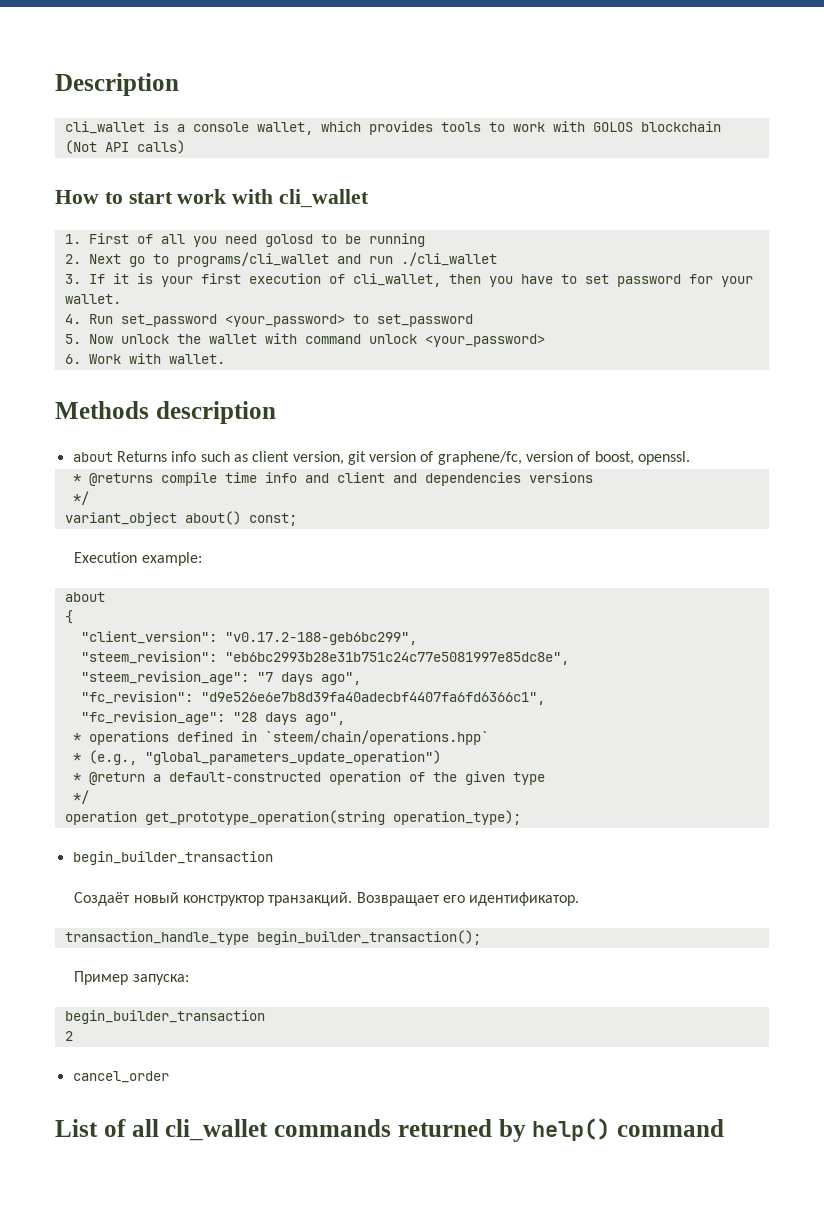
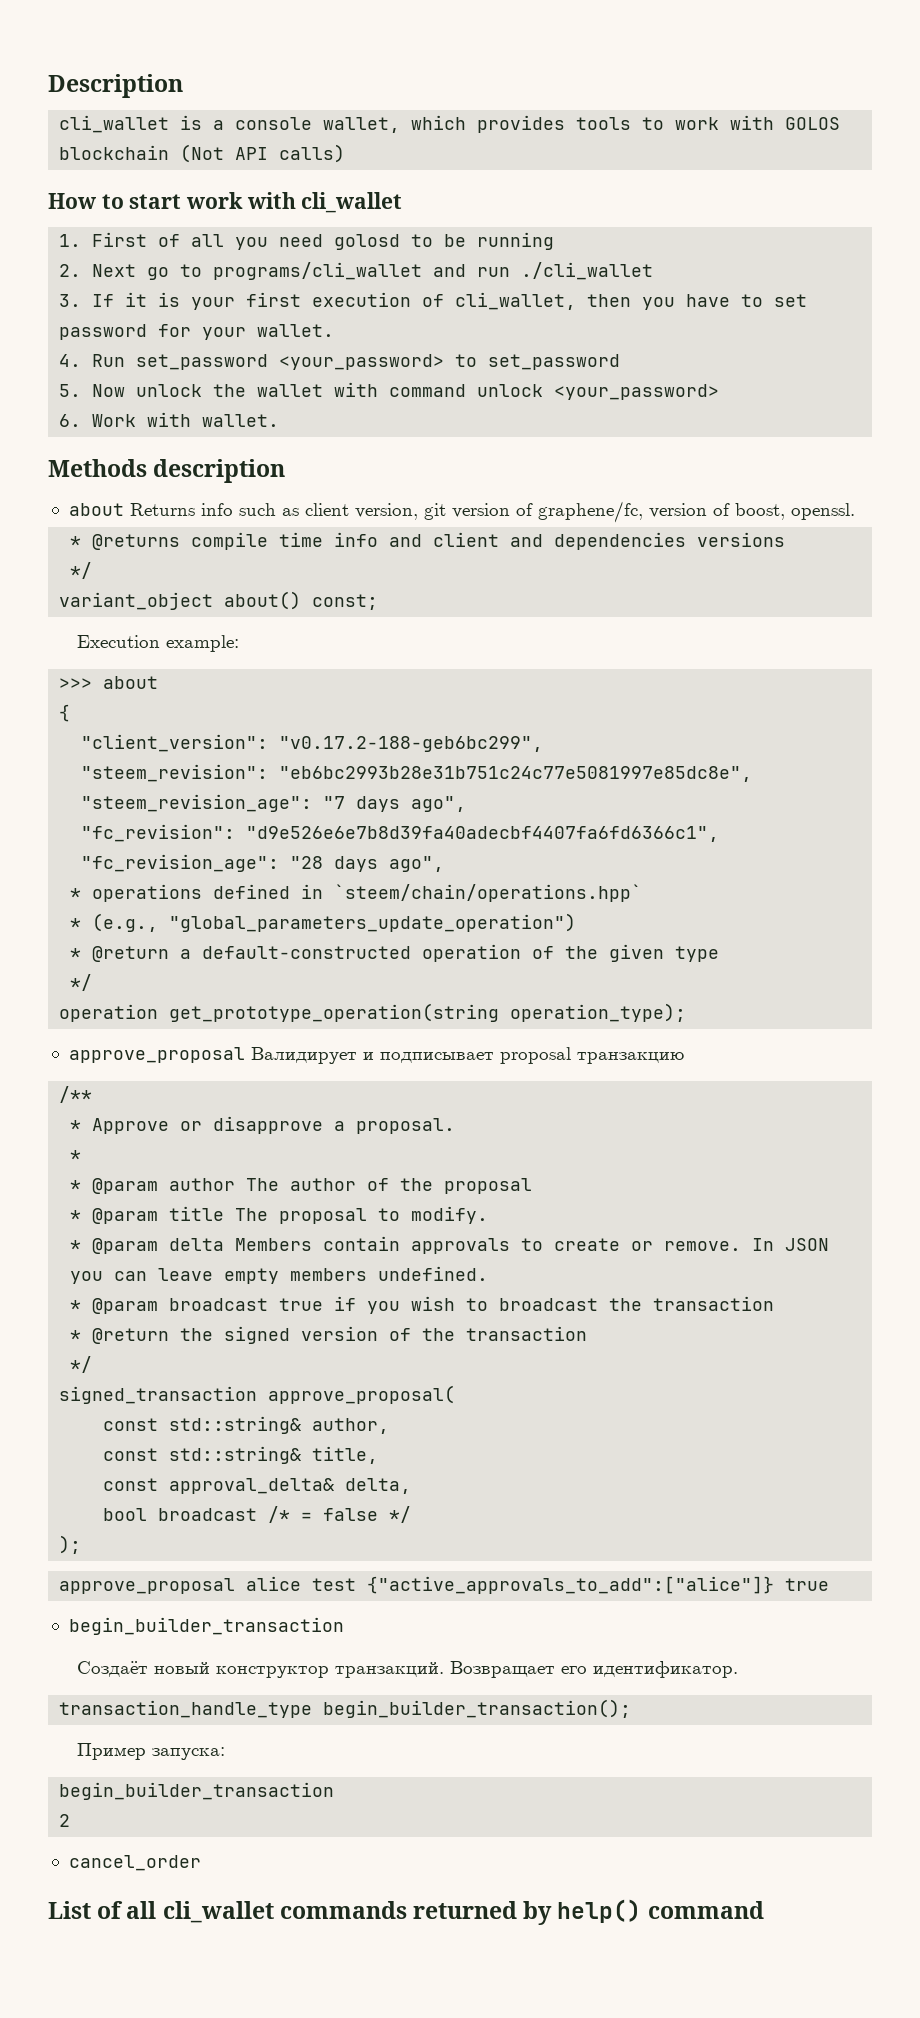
  Execution example:
- about
+ >>> about
+ approve_proposal Валидирует и подписывает proposal транзакцию
+ /**
+ * Approve or disapprove a proposal.
+ *
+ * @param author The author of the proposal
+ * @param title The proposal to modify.
+ * @param delta Members contain approvals to create or remove. In JSON you can leave empty members undefined.
+ * @param broadcast true if you wish to broadcast the transaction
+ * @return the signed version of the transaction
+ */
+ signed_transaction approve_proposal(
+ const std::string& author,
+ const std::string& title,
+ const approval_delta& delta,
+ bool broadcast /* = false */
+ );
+ approve_proposal alice test {"active_approvals_to_add":["alice"]} true

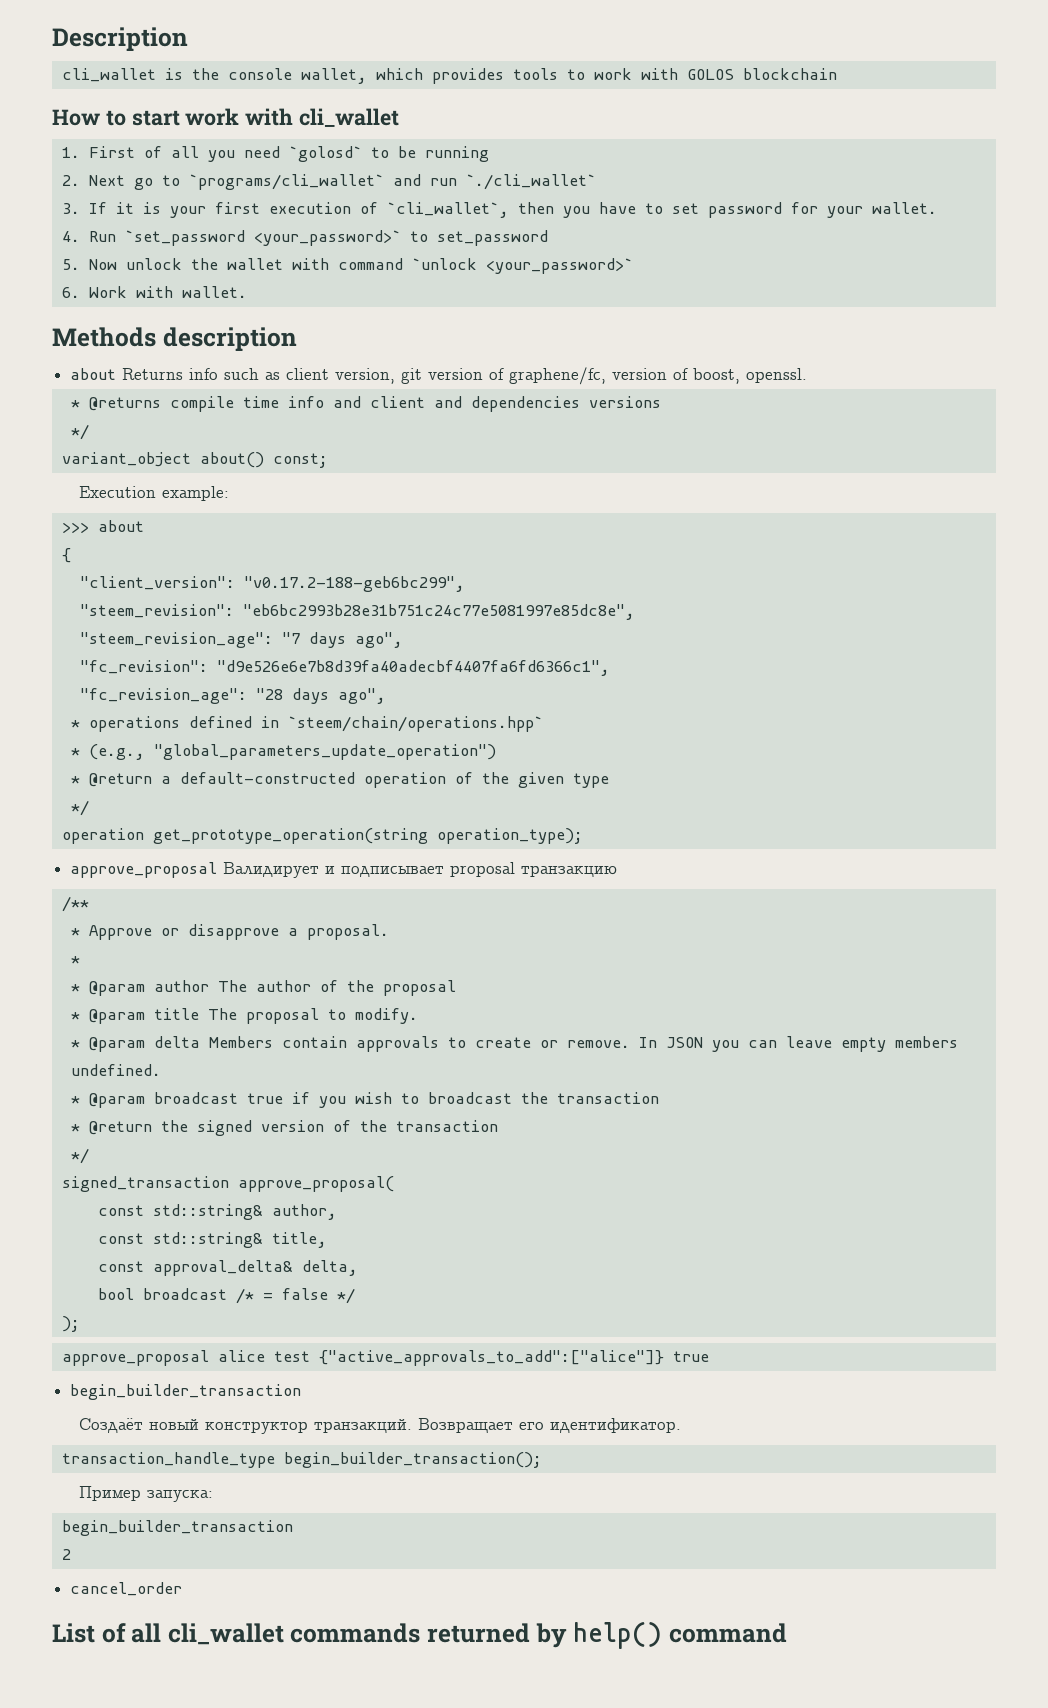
- cli_wallet is a console wallet, which provides tools to work with GOLOS blockchain (Not API calls)
+ cli_wallet is the console wallet, which provides tools to work with GOLOS blockchain
- 1. First of all you need golosd to be running
+ 1. First of all you need `golosd` to be running
- 2. Next go to programs/cli_wallet and run ./cli_wallet
+ 2. Next go to `programs/cli_wallet` and run `./cli_wallet`
- 3. If it is your first execution of cli_wallet, then you have to set password for your wallet.
+ 3. If it is your first execution of `cli_wallet`, then you have to set password for your wallet.
- 4. Run set_password <your_password> to set_password
+ 4. Run `set_password <your_password>` to set_password
- 5. Now unlock the wallet with command unlock <your_password>
+ 5. Now unlock the wallet with command `unlock <your_password>`

